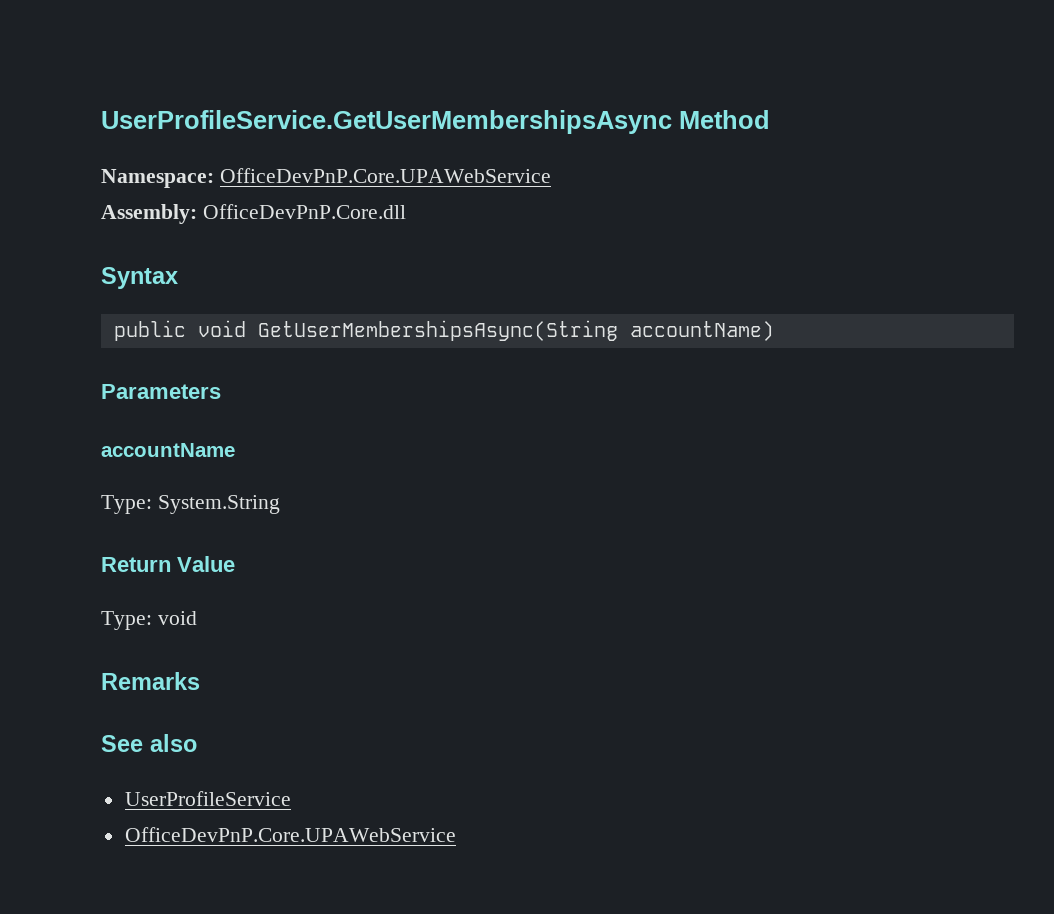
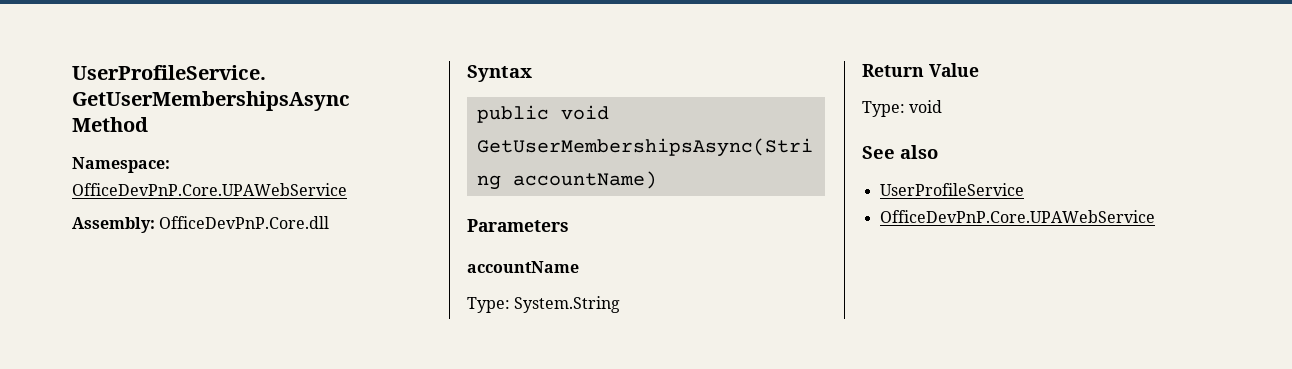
- Remarks

